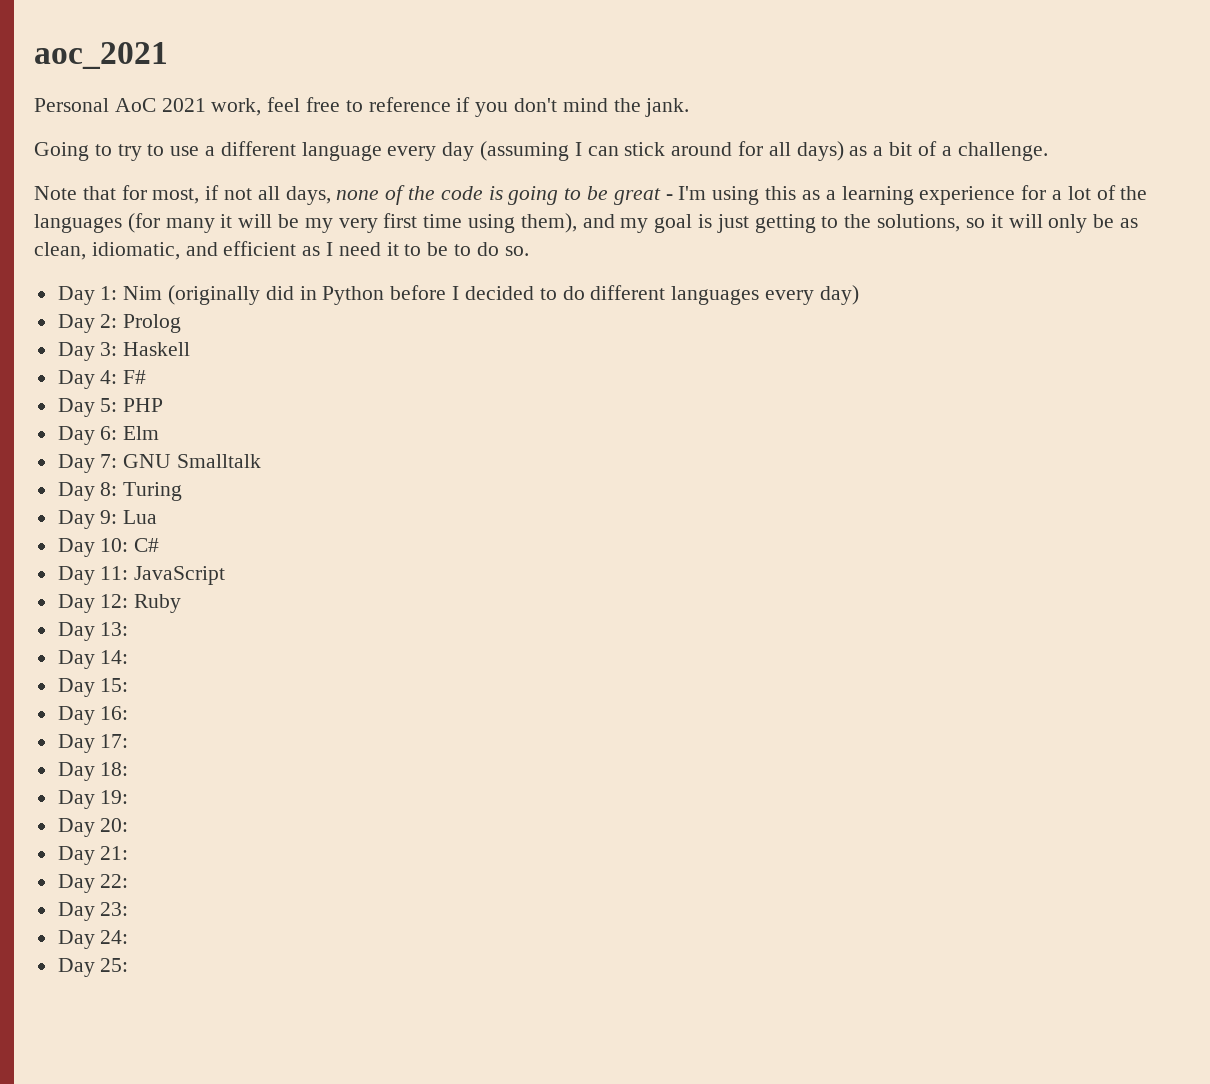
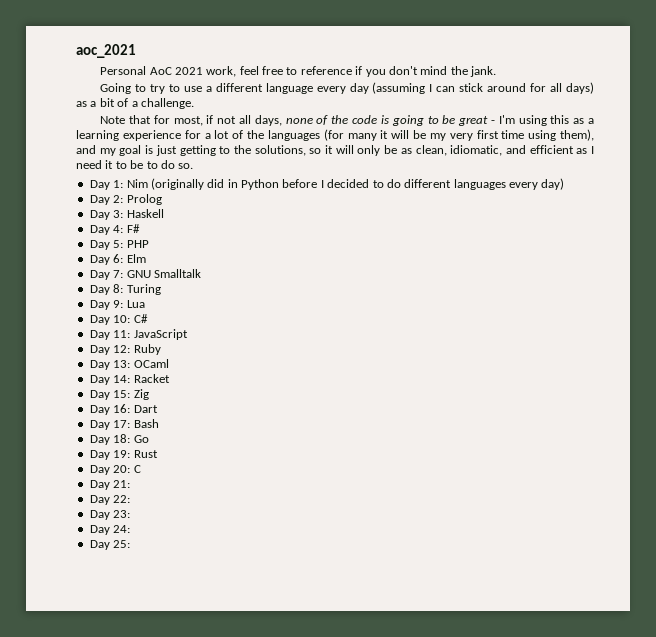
- Day 13:
+ Day 13: OCaml
- Day 14:
+ Day 14: Racket
- Day 15:
+ Day 15: Zig
- Day 16:
+ Day 16: Dart
- Day 17:
+ Day 17: Bash
- Day 18:
+ Day 18: Go
- Day 19:
+ Day 19: Rust
- Day 20:
+ Day 20: C

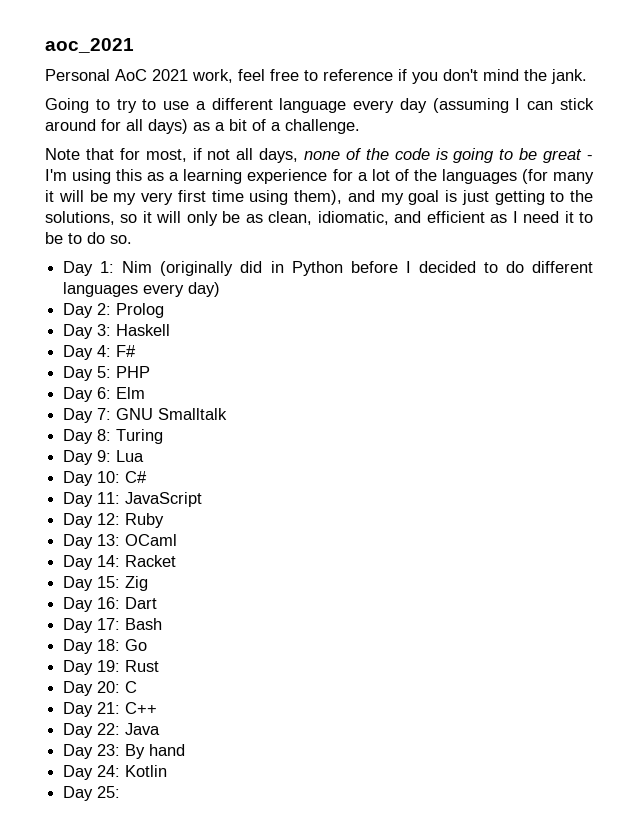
- Day 21:
+ Day 21: C++
- Day 22:
+ Day 22: Java
- Day 23:
+ Day 23: By hand
- Day 24:
+ Day 24: Kotlin

